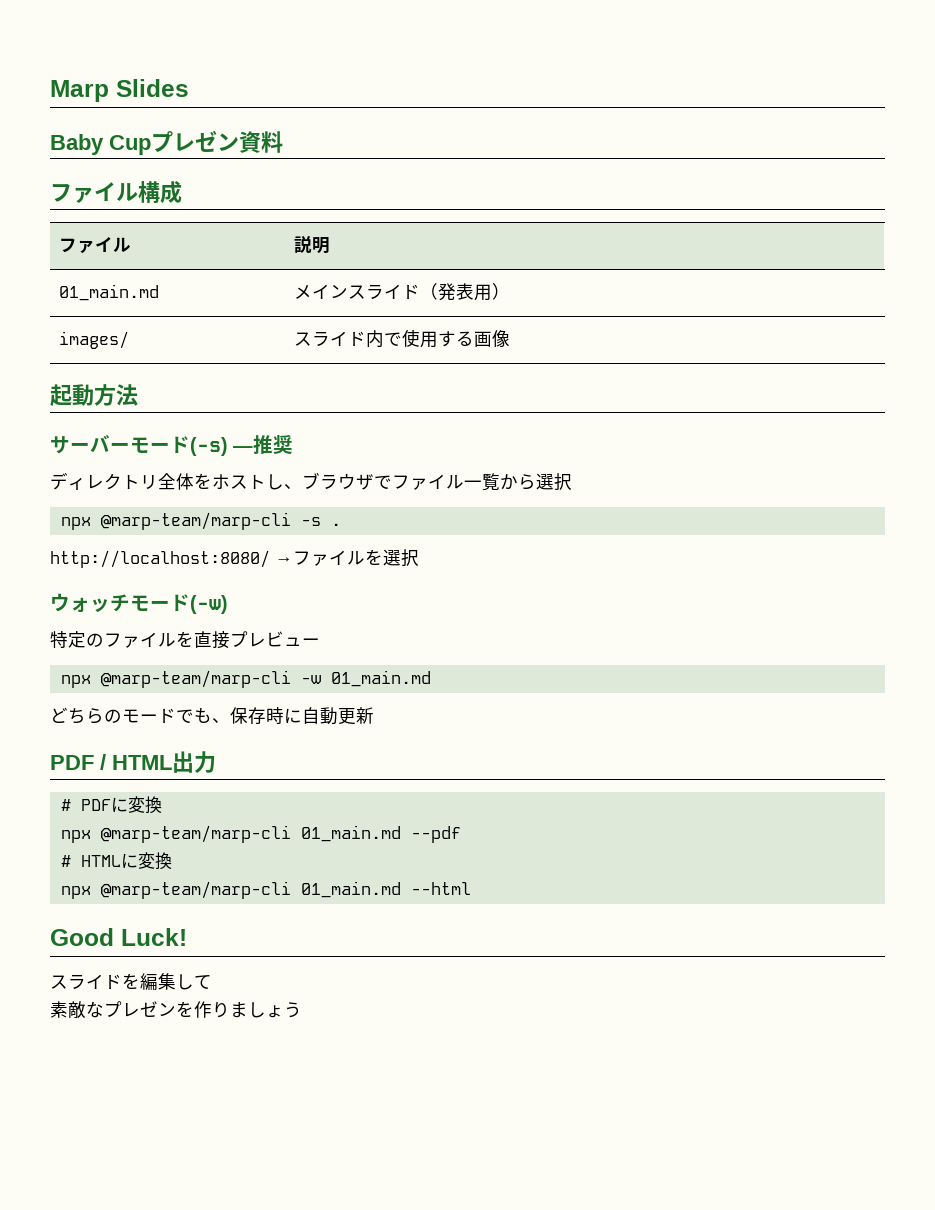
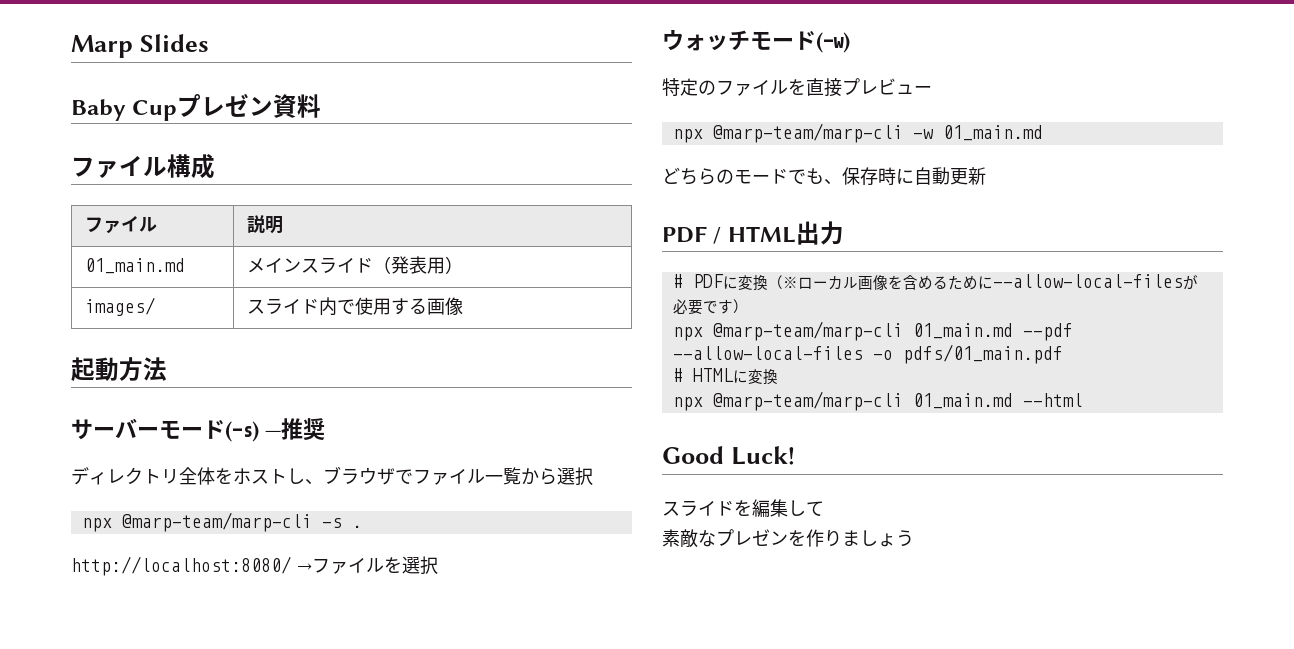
- # PDFに変換
+ # PDFに変換（※ローカル画像を含めるために--allow-local-filesが必要です）
- npx @marp-team/marp-cli 01_main.md --pdf
+ npx @marp-team/marp-cli 01_main.md --pdf --allow-local-files -o pdfs/01_main.pdf

